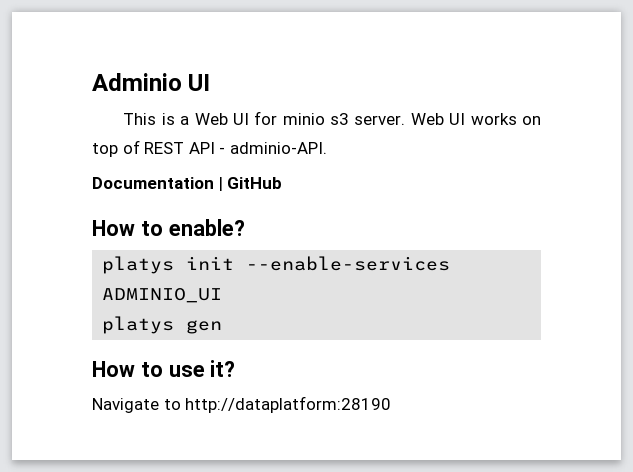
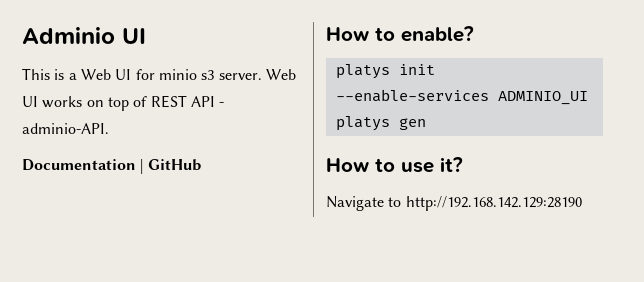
- Navigate to http://dataplatform:28190
+ Navigate to http://192.168.142.129:28190

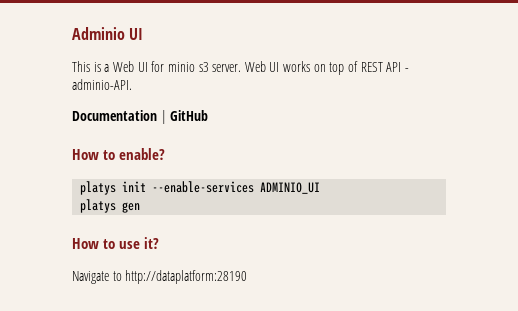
- Navigate to http://192.168.142.129:28190
+ Navigate to http://dataplatform:28190

